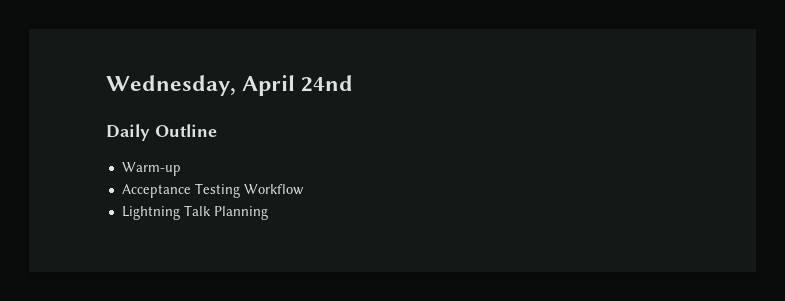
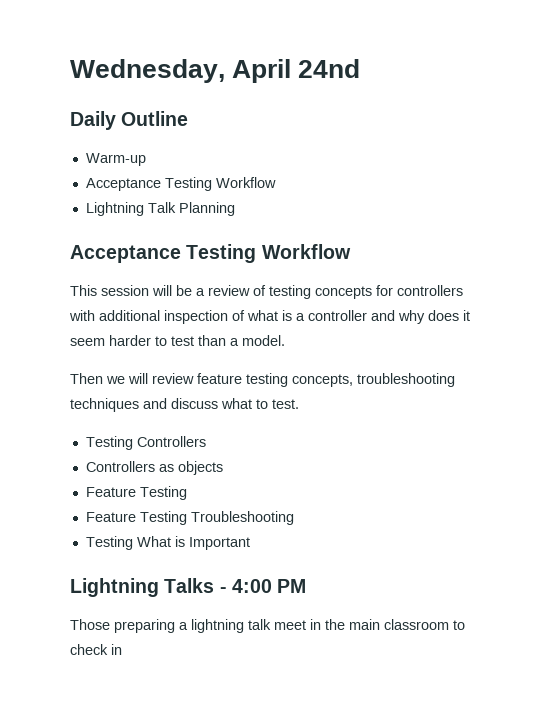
  Lightning Talk Planning
+ Acceptance Testing Workflow
+ This session will be a review of testing concepts for controllers with additional inspection of what is a controller and why does it seem harder to test than a model.
+ Then we will review feature testing concepts, troubleshooting techniques and discuss what to test.
+ Testing Controllers
+ Controllers as objects
+ Feature Testing
+ Feature Testing Troubleshooting
+ Testing What is Important
+ Lightning Talks - 4:00 PM
+ Those preparing a lightning talk meet in the main classroom to check in

